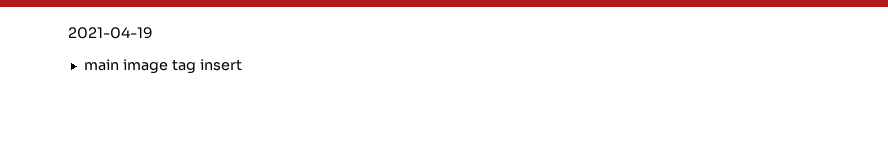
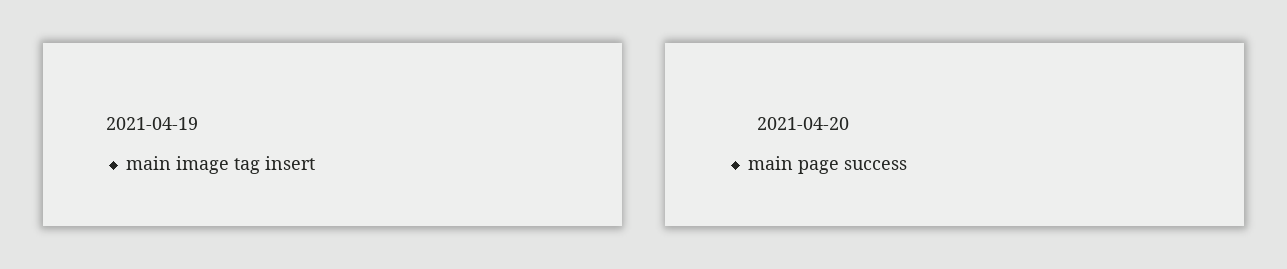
+ 2021-04-20
+ main page success

